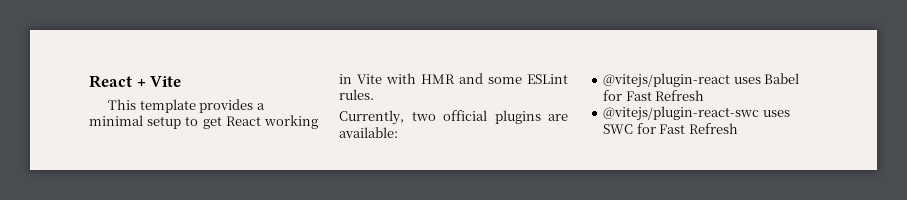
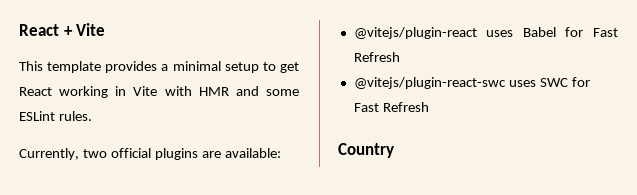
+ Country

